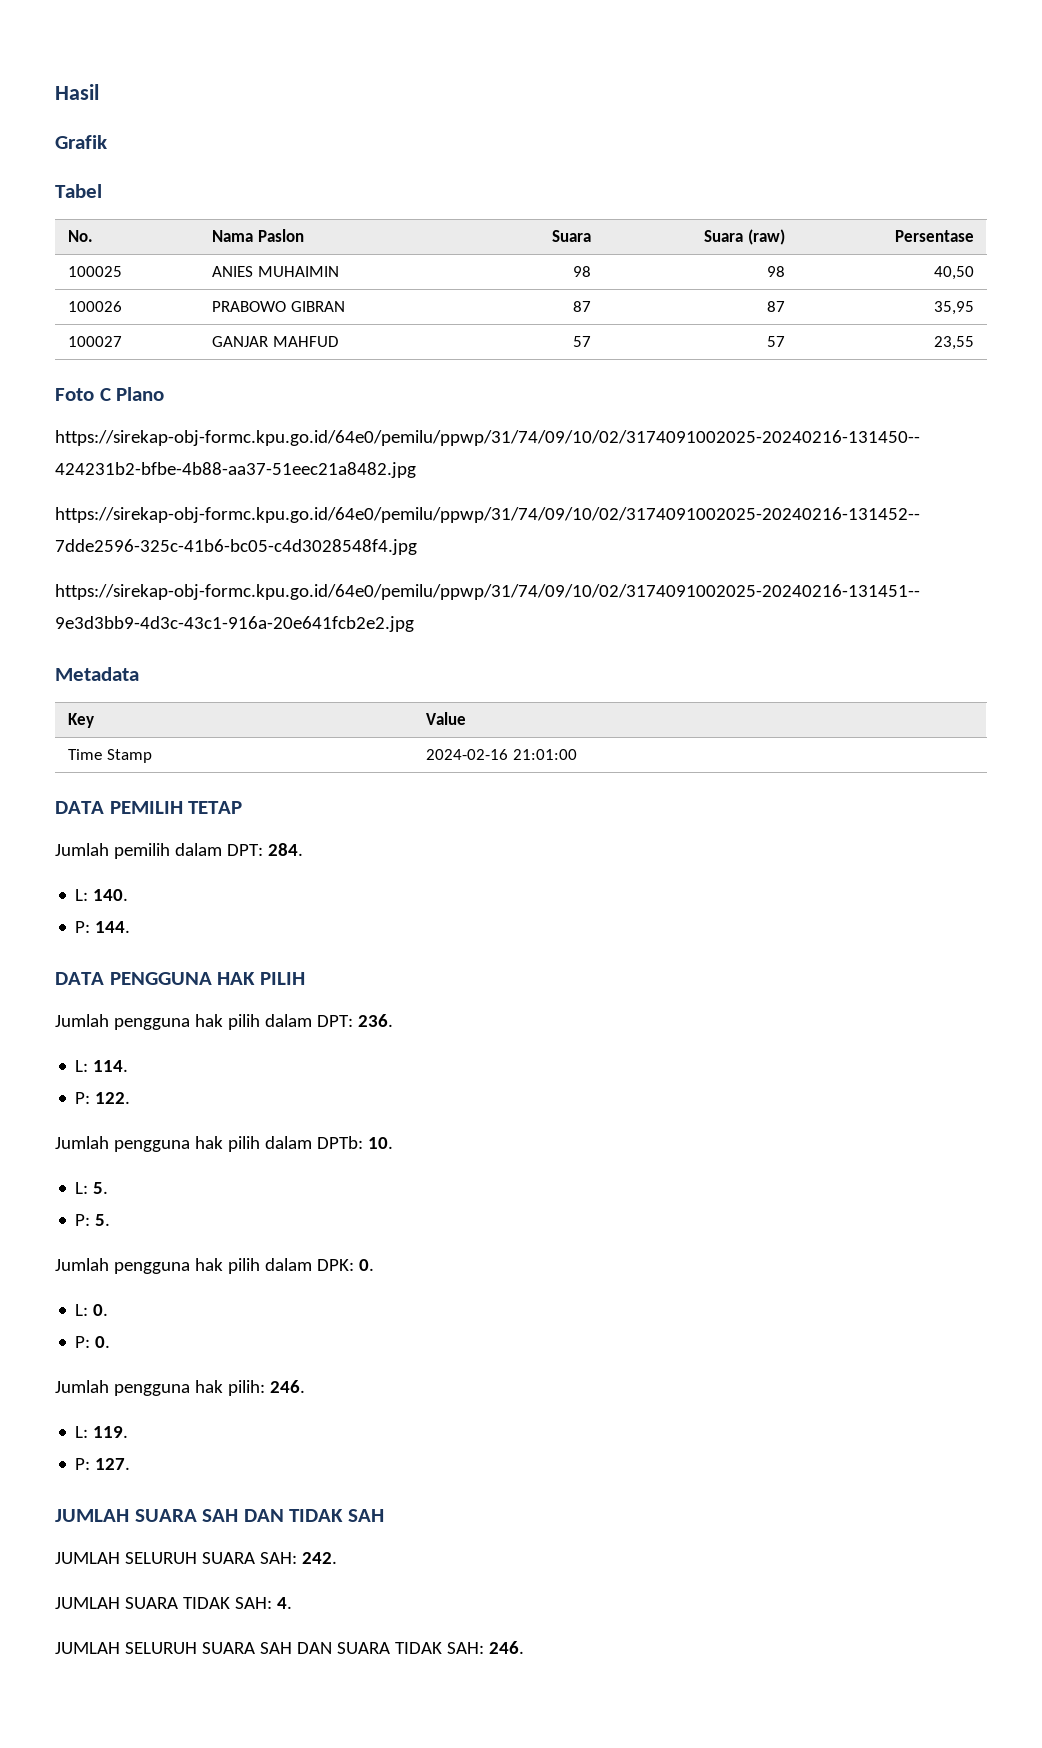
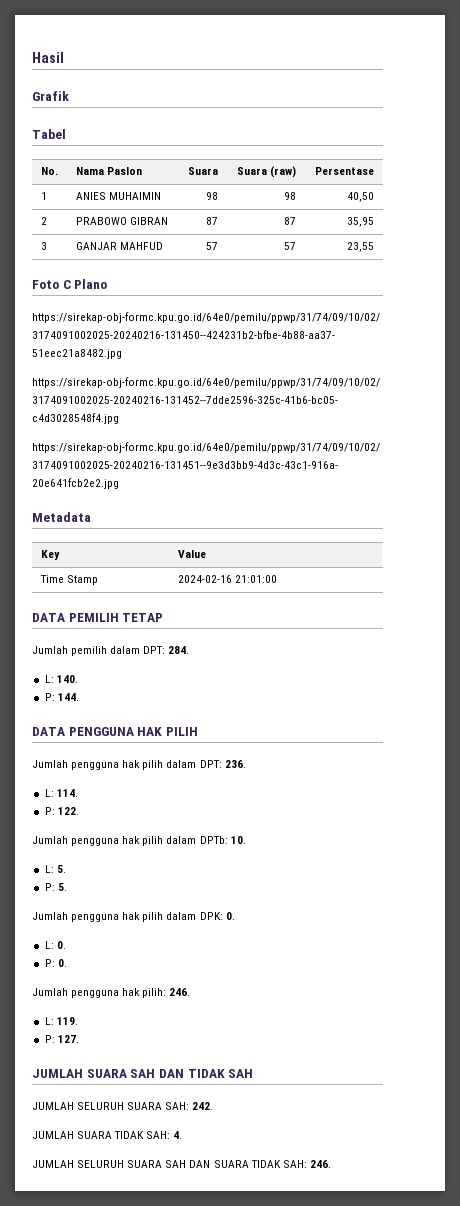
- 100025 | ANIES MUHAIMIN | 98 | 98 | 40,50
+ 1 | ANIES MUHAIMIN | 98 | 98 | 40,50
- 100026 | PRABOWO GIBRAN | 87 | 87 | 35,95
+ 2 | PRABOWO GIBRAN | 87 | 87 | 35,95
- 100027 | GANJAR MAHFUD | 57 | 57 | 23,55
+ 3 | GANJAR MAHFUD | 57 | 57 | 23,55

